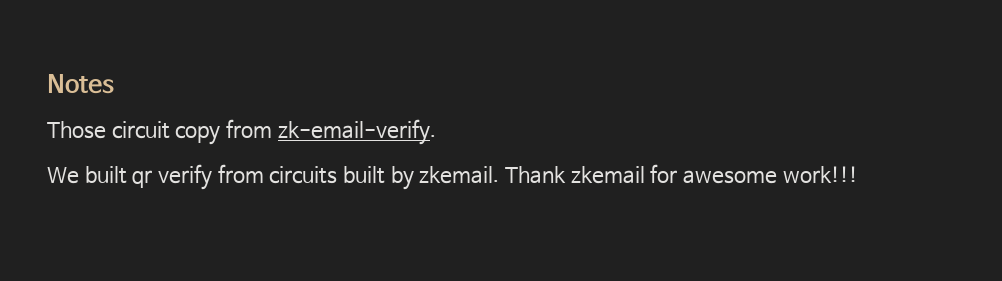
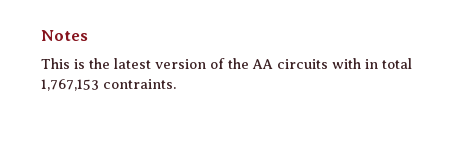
- Those circuit copy from zk-email-verify.
- We built qr verify from circuits built by zkemail. Thank zkemail for awesome work!!!
+ This is the latest version of the AA circuits with in total 1,767,153 contraints.

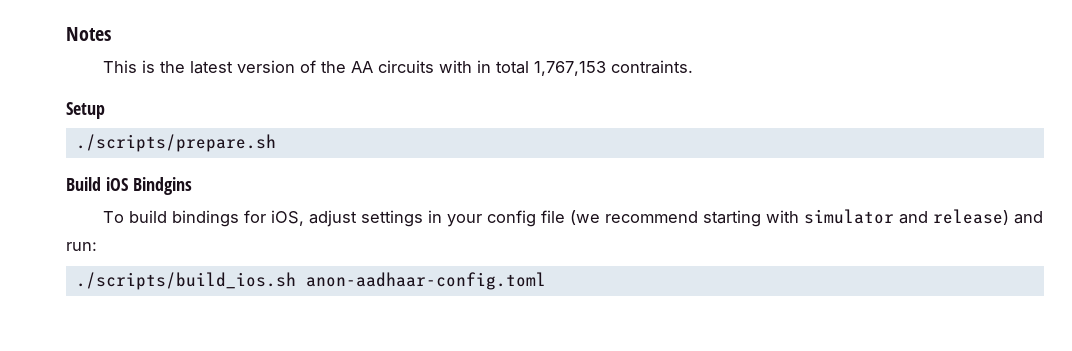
+ Setup
+ ./scripts/prepare.sh
+ Build iOS Bindgins
+ To build bindings for iOS, adjust settings in your config file (we recommend starting with simulator and release) and run:
+ ./scripts/build_ios.sh anon-aadhaar-config.toml

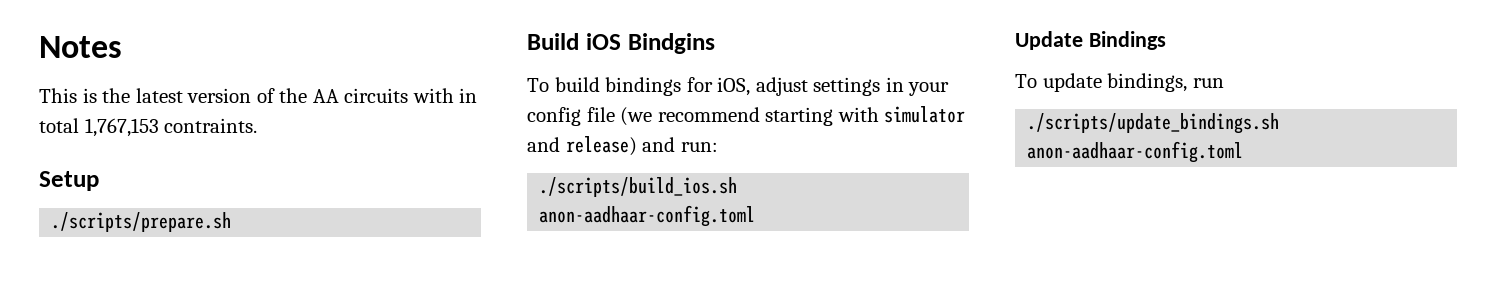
+ Update Bindings
+ To update bindings, run
+ ./scripts/update_bindings.sh anon-aadhaar-config.toml

